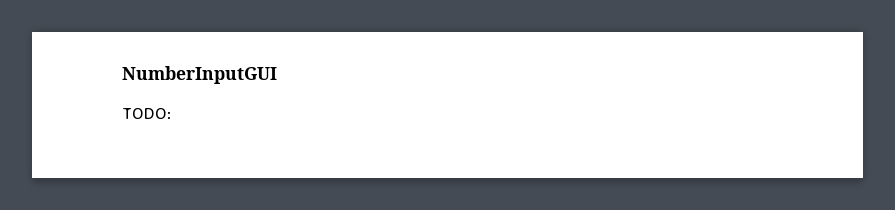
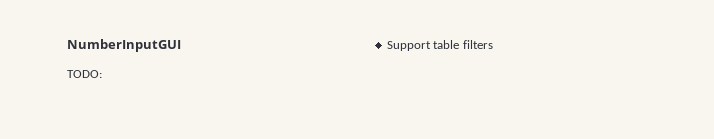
+ Support table filters

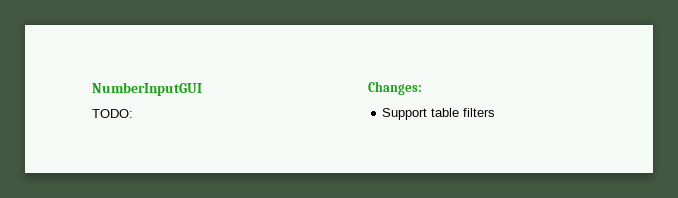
+ Changes:

